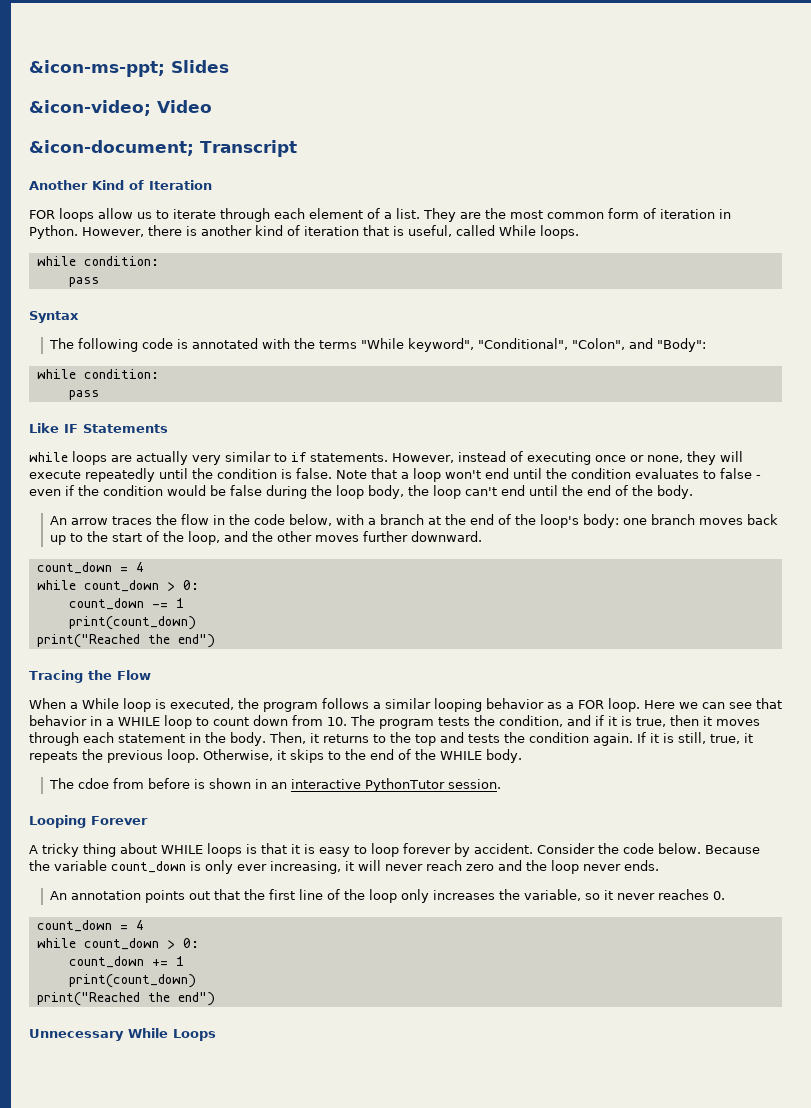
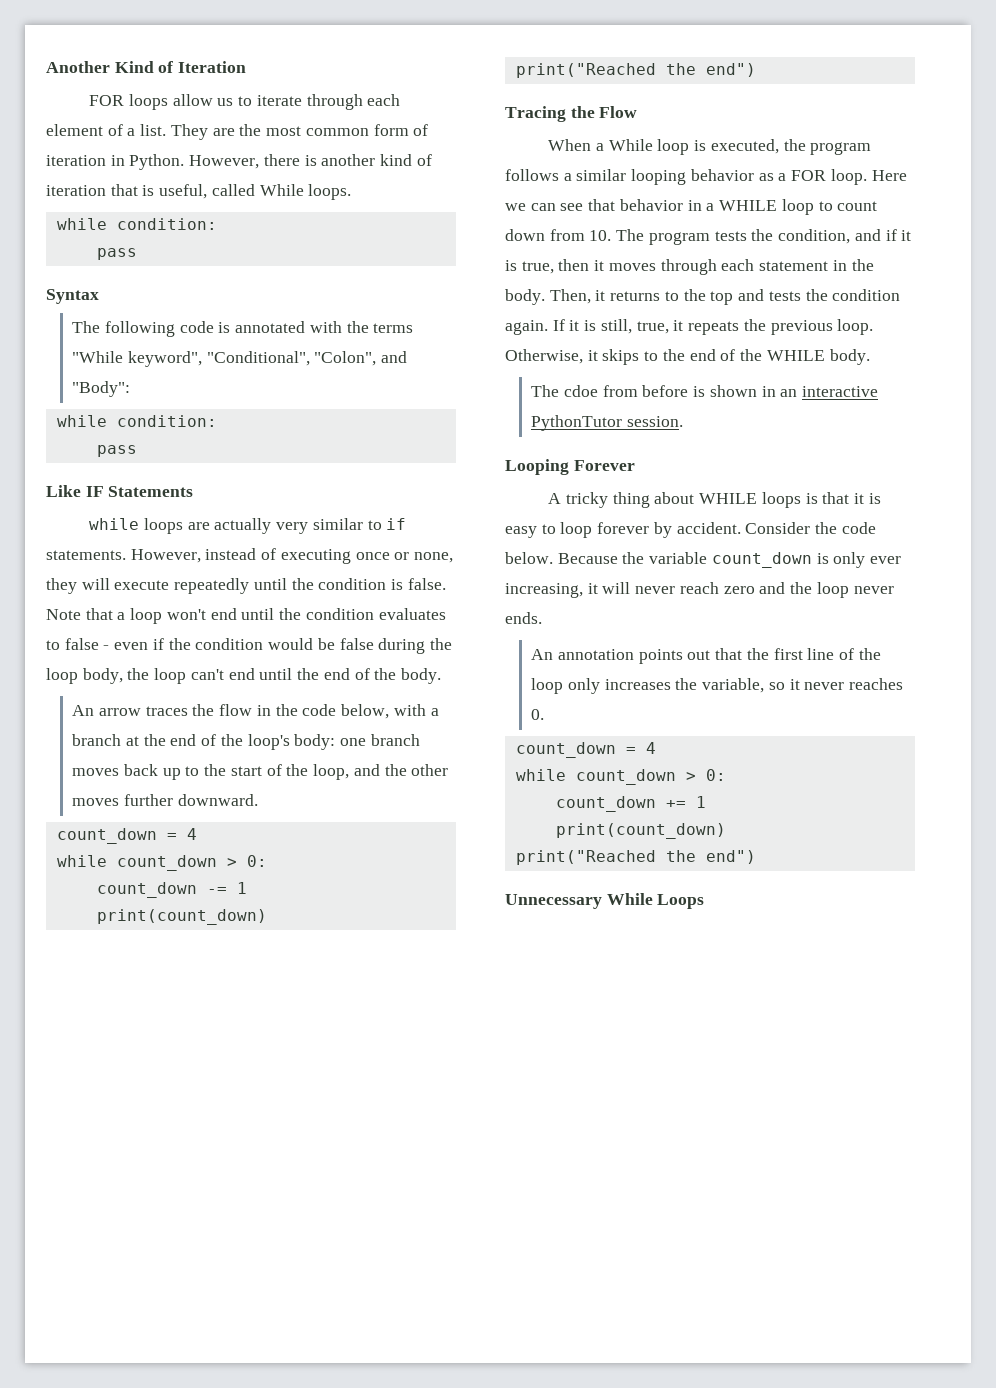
- &icon-ms-ppt; Slides
- &icon-video; Video
- &icon-document; Transcript

